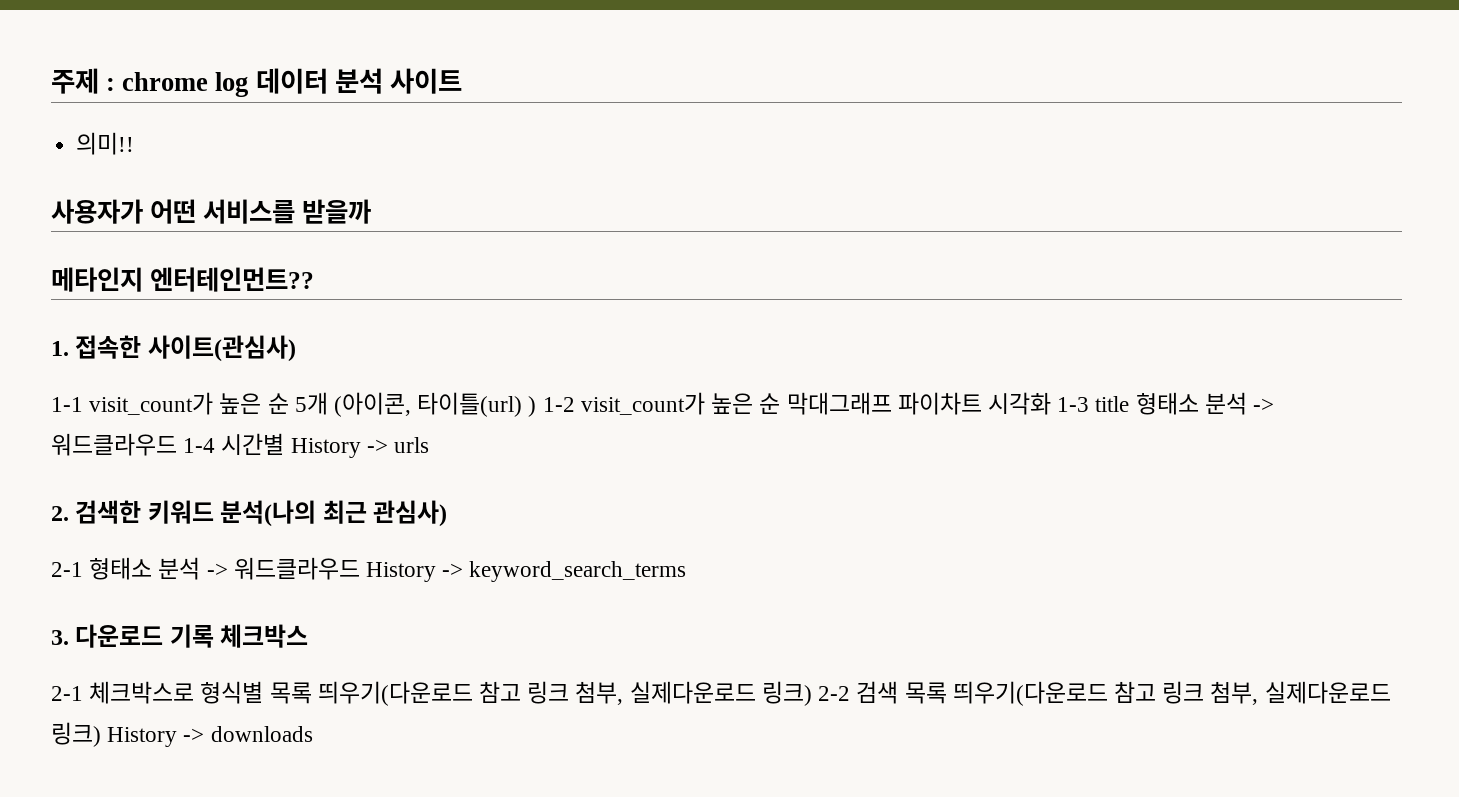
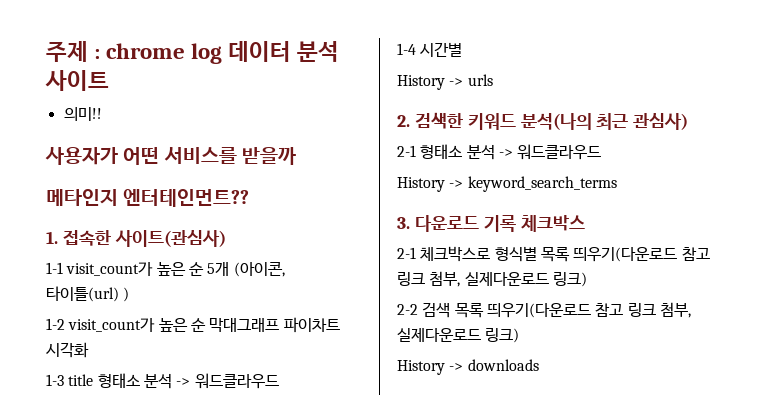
- 1-1 visit_count가 높은 순 5개 (아이콘, 타이틀(url) ) 1-2 visit_count가 높은 순 막대그래프 파이차트 시각화 1-3 title 형태소 분석 -> 워드클라우드 1-4 시간별 History -> urls
+ 1-1 visit_count가 높은 순 5개 (아이콘, 타이틀(url) )
+ 1-2 visit_count가 높은 순 막대그래프 파이차트 시각화
+ 1-3 title 형태소 분석 -> 워드클라우드
+ 1-4 시간별
+ History -> urls
- 2-1 형태소 분석 -> 워드클라우드 History -> keyword_search_terms
+ 2-1 형태소 분석 -> 워드클라우드
+ History -> keyword_search_terms
- 2-1 체크박스로 형식별 목록 띄우기(다운로드 참고 링크 첨부, 실제다운로드 링크) 2-2 검색 목록 띄우기(다운로드 참고 링크 첨부, 실제다운로드 링크) History -> downloads
+ 2-1 체크박스로 형식별 목록 띄우기(다운로드 참고 링크 첨부, 실제다운로드 링크)
+ 2-2 검색 목록 띄우기(다운로드 참고 링크 첨부, 실제다운로드 링크)
+ History -> downloads

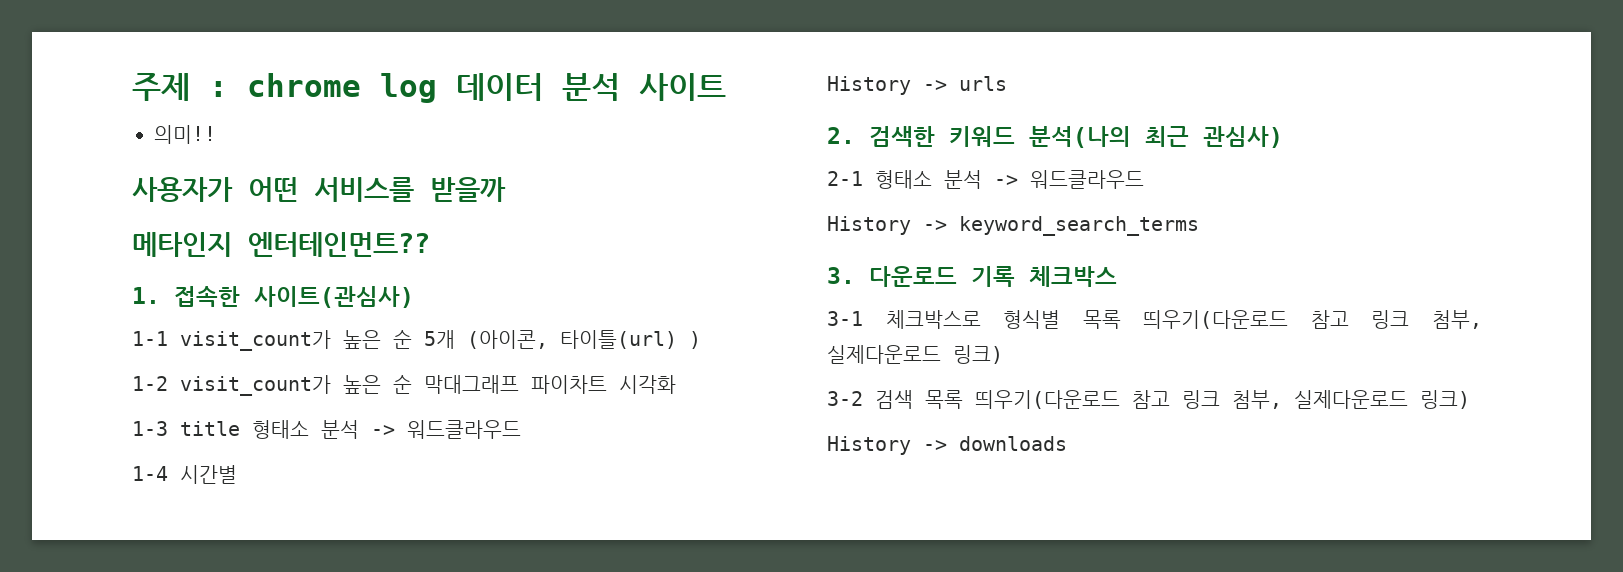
- 2-1 체크박스로 형식별 목록 띄우기(다운로드 참고 링크 첨부, 실제다운로드 링크)
+ 3-1 체크박스로 형식별 목록 띄우기(다운로드 참고 링크 첨부, 실제다운로드 링크)
- 2-2 검색 목록 띄우기(다운로드 참고 링크 첨부, 실제다운로드 링크)
+ 3-2 검색 목록 띄우기(다운로드 참고 링크 첨부, 실제다운로드 링크)

